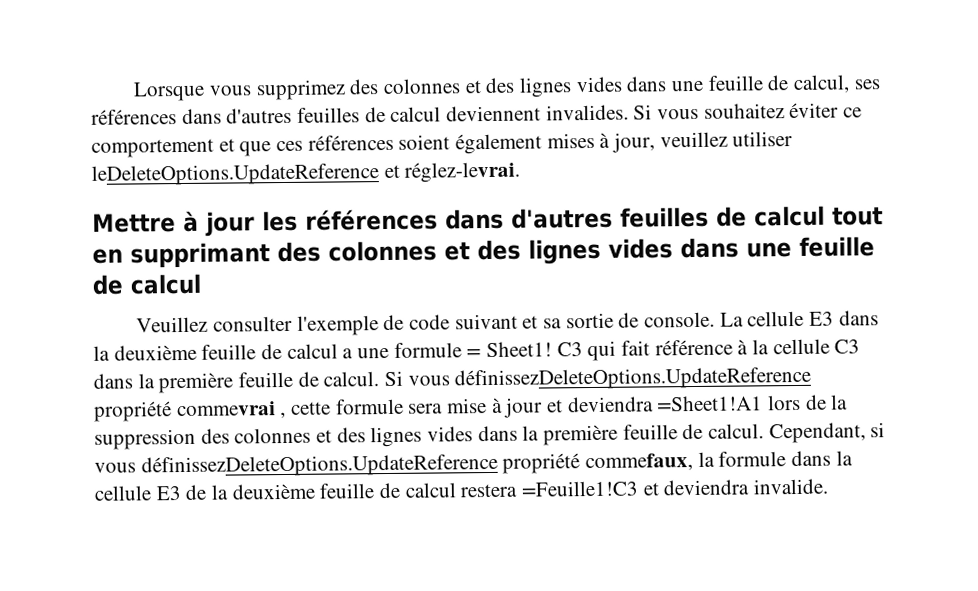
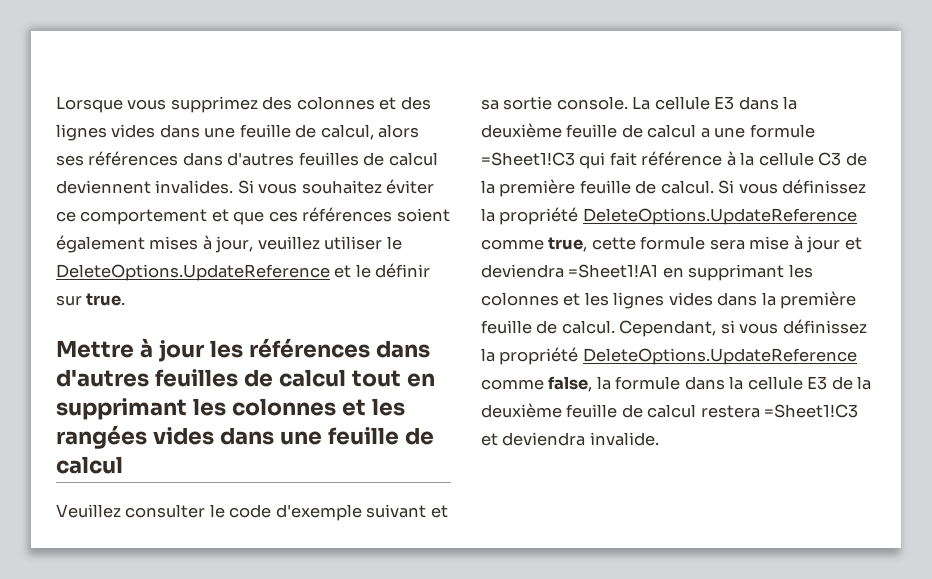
- Lorsque vous supprimez des colonnes et des lignes vides dans une feuille de calcul, ses références dans d'autres feuilles de calcul deviennent invalides.
+ Lorsque vous supprimez des colonnes et des lignes vides dans une feuille de calcul, alors ses références dans d'autres feuilles de calcul deviennent invalides.
- Si vous souhaitez éviter ce comportement et que ces références soient également mises à jour, veuillez utiliser leDeleteOptions.UpdateReference et réglez-levrai.
+ Si vous souhaitez éviter ce comportement et que ces références soient également mises à jour, veuillez utiliser le DeleteOptions.UpdateReference et le définir sur true.
- Mettre à jour les références dans d'autres feuilles de calcul tout en supprimant des colonnes et des lignes vides dans une feuille de calcul
+ Mettre à jour les références dans d'autres feuilles de calcul tout en supprimant les colonnes et les rangées vides dans une feuille de calcul
- Veuillez consulter l'exemple de code suivant et sa sortie de console.
+ Veuillez consulter le code d'exemple suivant et sa sortie console.
- La cellule E3 dans la deuxième feuille de calcul a une formule = Sheet1! C3 qui fait référence à la cellule C3 dans la première feuille de calcul.
+ La cellule E3 dans la deuxième feuille de calcul a une formule =Sheet1!C3 qui fait référence à la cellule C3 de la première feuille de calcul.
- Si vous définissezDeleteOptions.UpdateReference propriété commevrai , cette formule sera mise à jour et deviendra =Sheet1!A1 lors de la suppression des colonnes et des lignes vides dans la première feuille de calcul.
+ Si vous définissez la propriété DeleteOptions.UpdateReference comme true, cette formule sera mise à jour et deviendra =Sheet1!A1 en supprimant les colonnes et les lignes vides dans la première feuille de calcul.
- Cependant, si vous définissezDeleteOptions.UpdateReference propriété commefaux, la formule dans la cellule E3 de la deuxième feuille de calcul restera =Feuille1!C3 et deviendra invalide.
+ Cependant, si vous définissez la propriété DeleteOptions.UpdateReference comme false, la formule dans la cellule E3 de la deuxième feuille de calcul restera =Sheet1!C3 et deviendra invalide.

